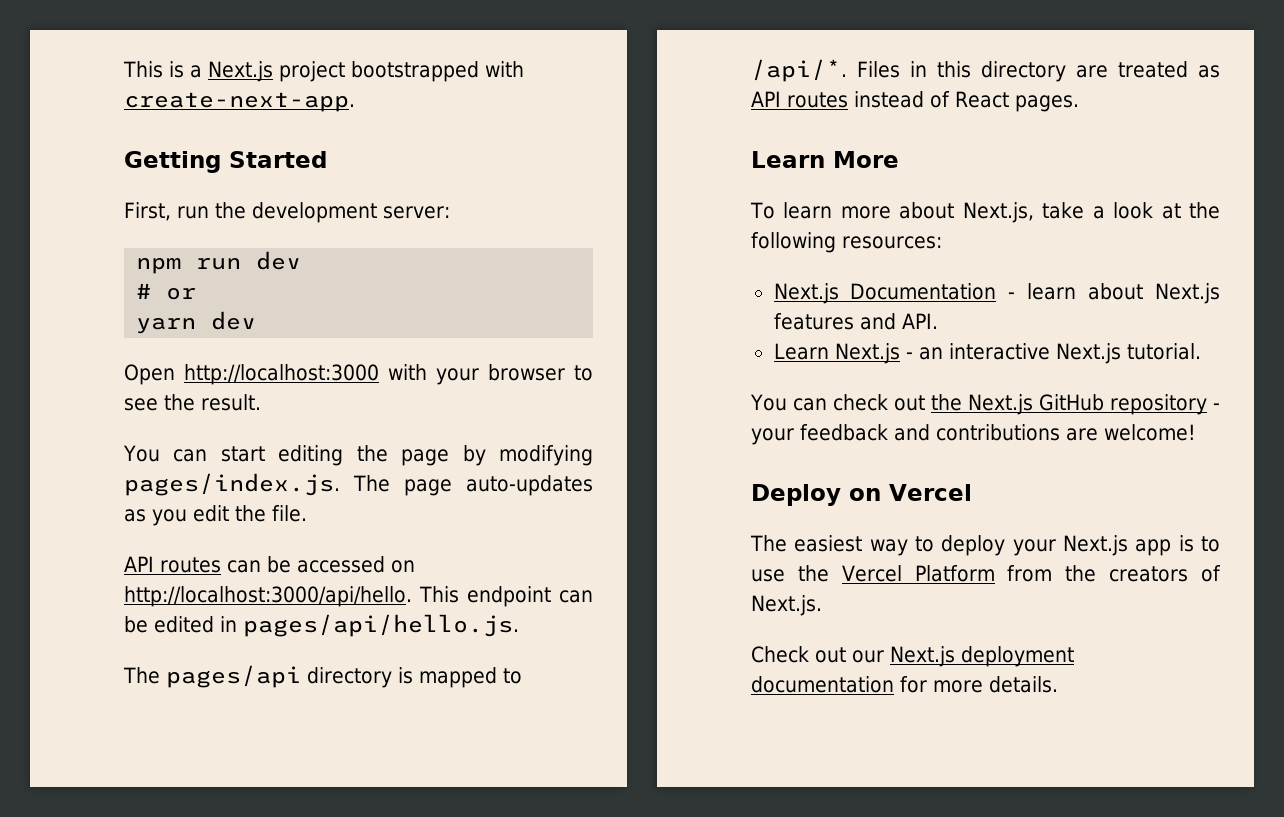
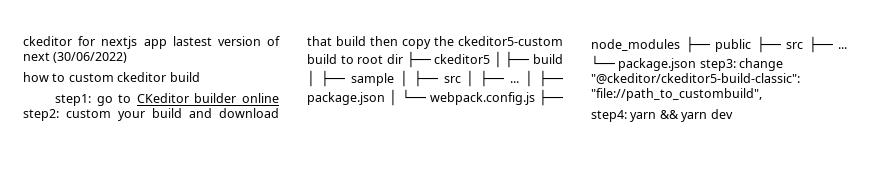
- This is a Next.js project bootstrapped with create-next-app.
- Getting Started
- First, run the development server:
- npm run dev
- # or
- yarn dev
- Open http://localhost:3000 with your browser to see the result.
- You can start editing the page by modifying pages/index.js. The page auto-updates as you edit the file.
- API routes can be accessed on http://localhost:3000/api/hello. This endpoint can be edited in pages/api/hello.js.
- The pages/api directory is mapped to /api/*. Files in this directory are treated as API routes instead of React pages.
- Learn More
- To learn more about Next.js, take a look at the following resources:
- Next.js Documentation - learn about Next.js features and API.
- Learn Next.js - an interactive Next.js tutorial.
- You can check out the Next.js GitHub repository - your feedback and contributions are welcome!
- Deploy on Vercel
- The easiest way to deploy your Next.js app is to use the Vercel Platform from the creators of Next.js.
- Check out our Next.js deployment documentation for more details.
+ ckeditor for nextjs app lastest version of next (30/06/2022)
+ how to custom ckeditor build
+ step1: go to CKeditor builder online step2: custom your build and download that build then copy the ckeditor5-custom build to root dir ├── ckeditor5 │ ├── build │ ├── sample │ ├── src │ ├── ... │ ├── package.json │ └── webpack.config.js ├── node_modules ├── public ├── src ├── ... └── package.json step3: change "@ckeditor/ckeditor5-build-classic": "file://path_to_custombuild",
+ step4: yarn && yarn dev

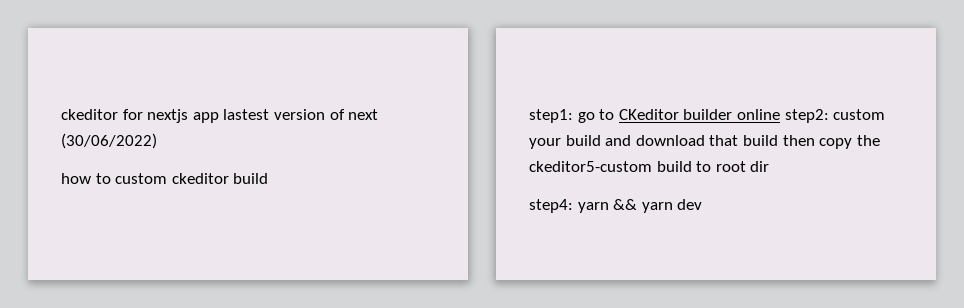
- step1: go to CKeditor builder online step2: custom your build and download that build then copy the ckeditor5-custom build to root dir ├── ckeditor5 │ ├── build │ ├── sample │ ├── src │ ├── ... │ ├── package.json │ └── webpack.config.js ├── node_modules ├── public ├── src ├── ... └── package.json step3: change "@ckeditor/ckeditor5-build-classic": "file://path_to_custombuild",
+ step1: go to CKeditor builder online step2: custom your build and download that build then copy the ckeditor5-custom build to root dir

